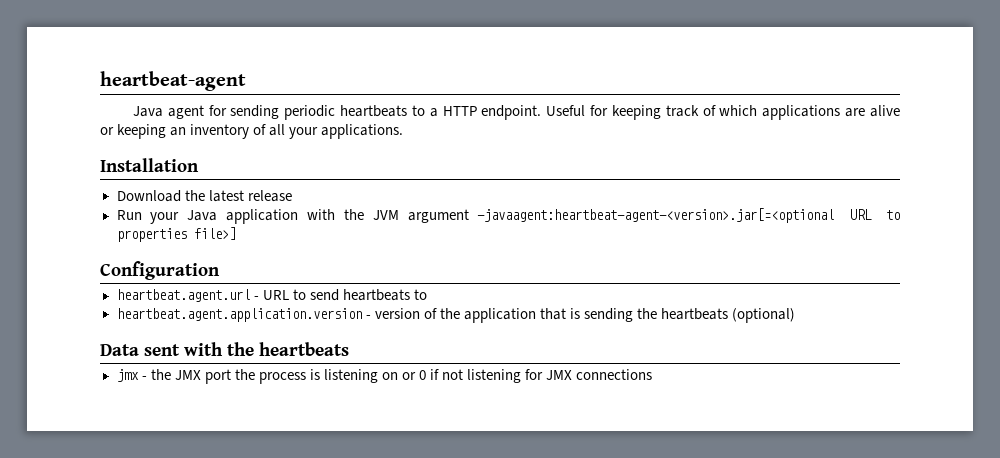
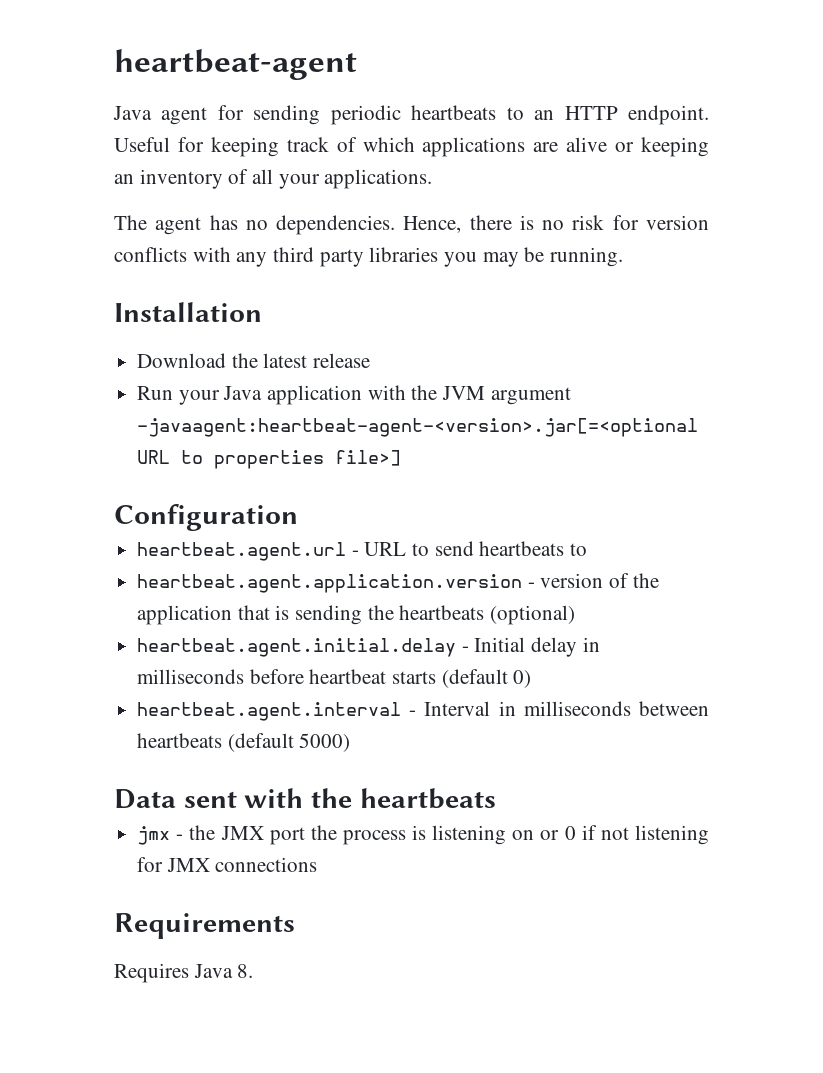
- Java agent for sending periodic heartbeats to a HTTP endpoint.
+ Java agent for sending periodic heartbeats to an HTTP endpoint.
+ The agent has no dependencies. Hence, there is no risk for version conflicts with any third party libraries you may be running.
+ heartbeat.agent.initial.delay - Initial delay in milliseconds before heartbeat starts (default 0)
+ heartbeat.agent.interval - Interval in milliseconds between heartbeats (default 5000)
+ Requirements
+ Requires Java 8.

